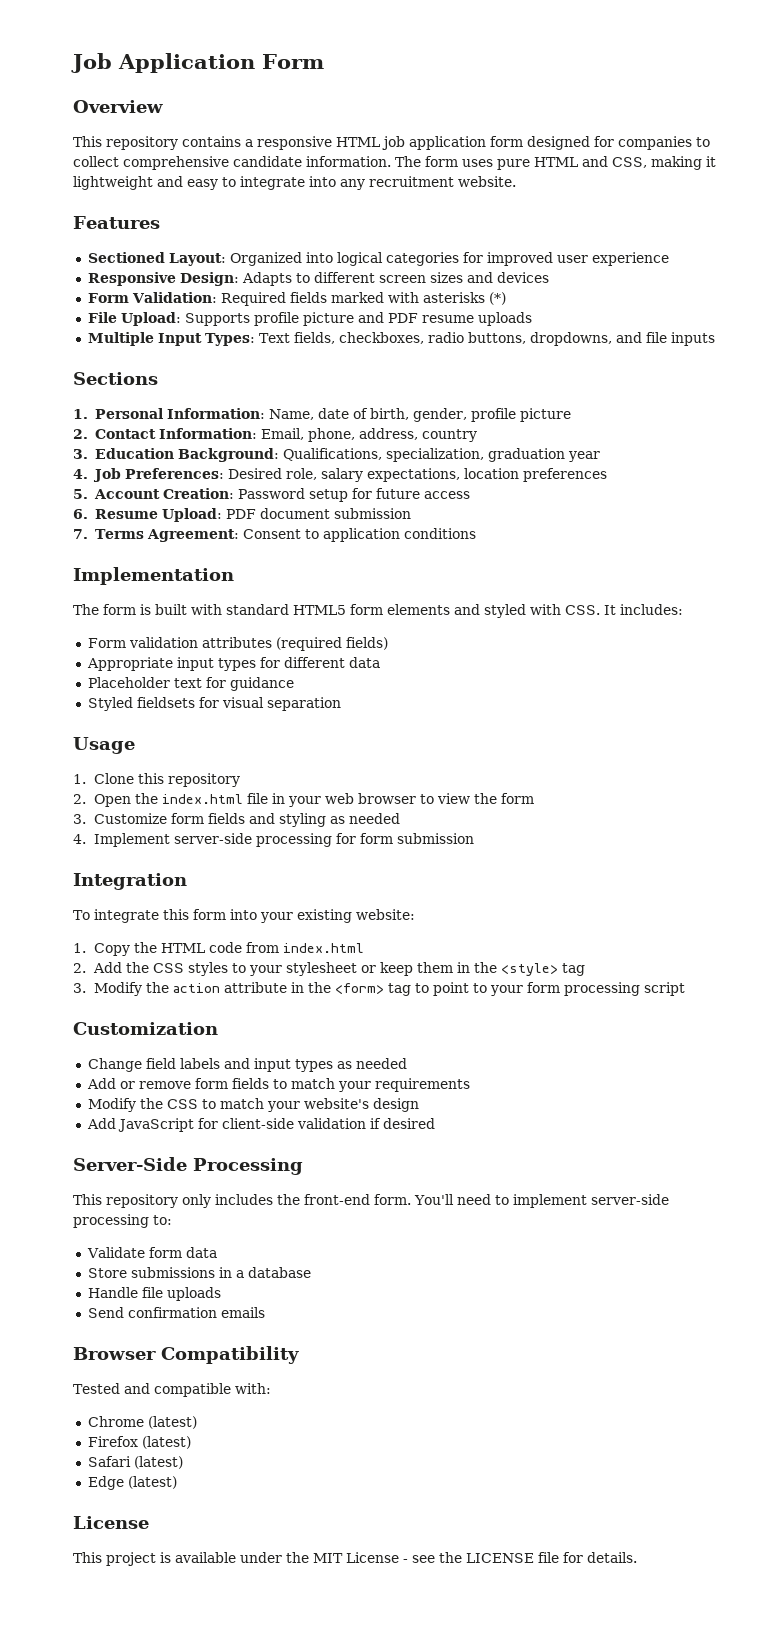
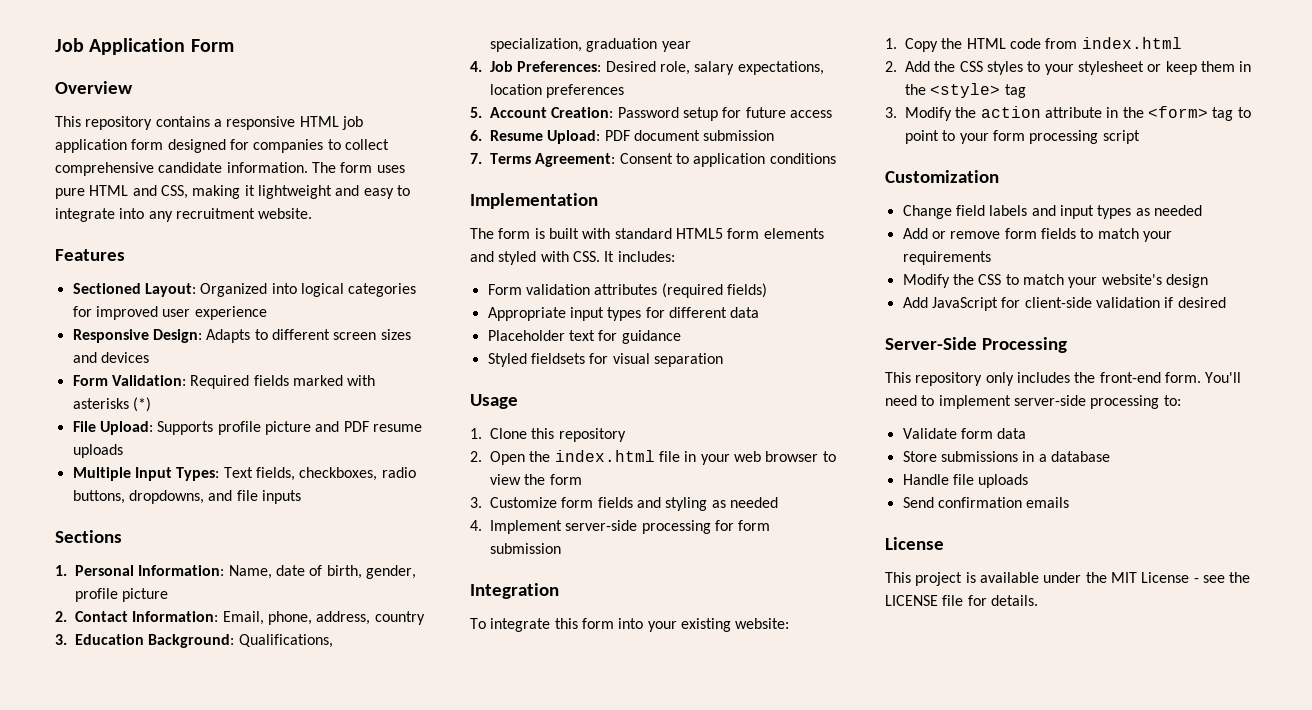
- Browser Compatibility
- Tested and compatible with:
- Chrome (latest)
- Firefox (latest)
- Safari (latest)
- Edge (latest)

